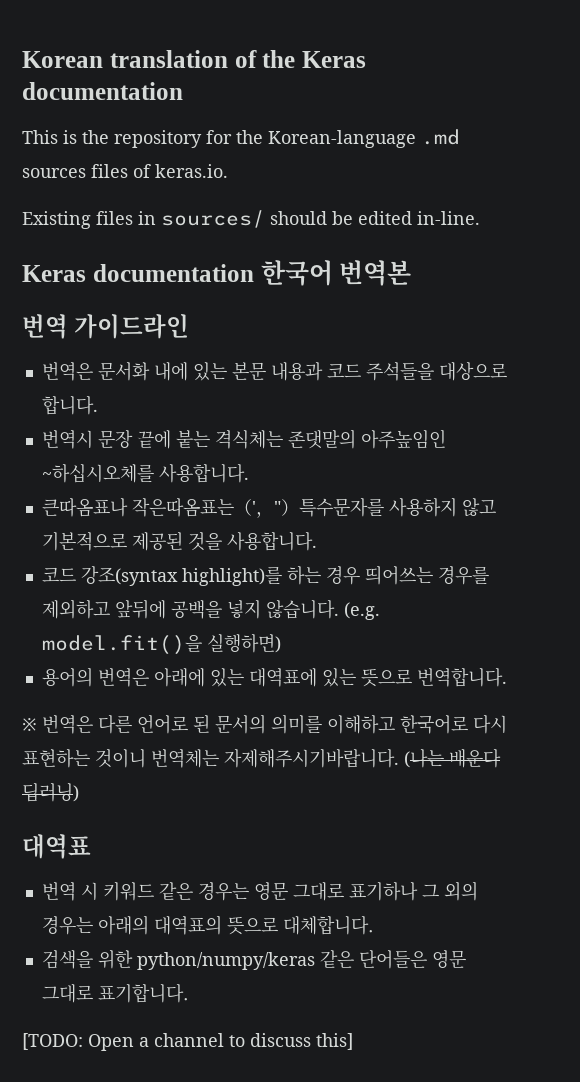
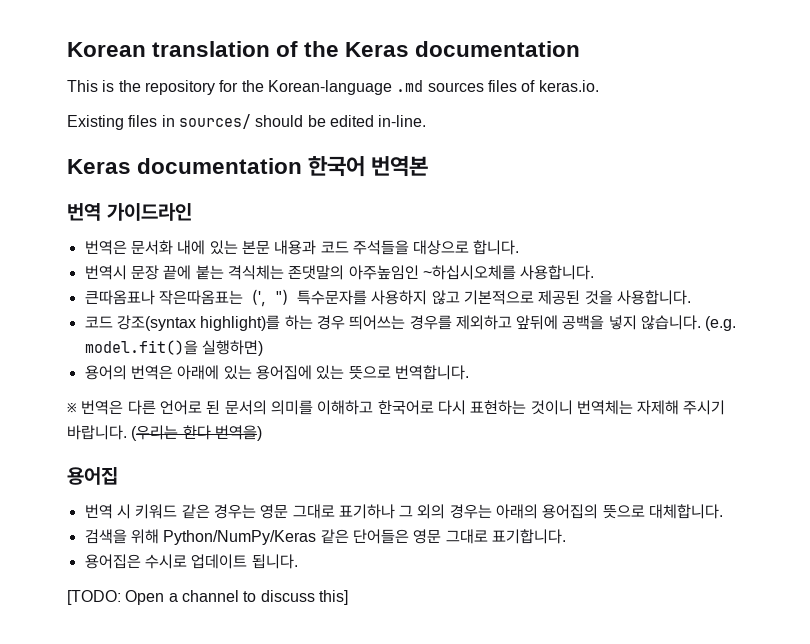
- 용어의 번역은 아래에 있는 대역표에 있는 뜻으로 번역합니다.
+ 용어의 번역은 아래에 있는 용어집에 있는 뜻으로 번역합니다.
- ※ 번역은 다른 언어로 된 문서의 의미를 이해하고 한국어로 다시 표현하는 것이니 번역체는 자제해주시기바랍니다. (나는 배운다 딥러닝)
- 대역표
+ ※ 번역은 다른 언어로 된 문서의 의미를 이해하고 한국어로 다시 표현하는 것이니 번역체는 자제해 주시기 바랍니다. (우리는 한다 번역을)
+ 용어집
- 번역 시 키워드 같은 경우는 영문 그대로 표기하나 그 외의 경우는 아래의 대역표의 뜻으로 대체합니다．
+ 번역 시 키워드 같은 경우는 영문 그대로 표기하나 그 외의 경우는 아래의 용어집의 뜻으로 대체합니다.
- 검색을 위한 python/numpy/keras 같은 단어들은 영문 그대로 표기합니다．
+ 검색을 위해 Python/NumPy/Keras 같은 단어들은 영문 그대로 표기합니다.
+ 용어집은 수시로 업데이트 됩니다.

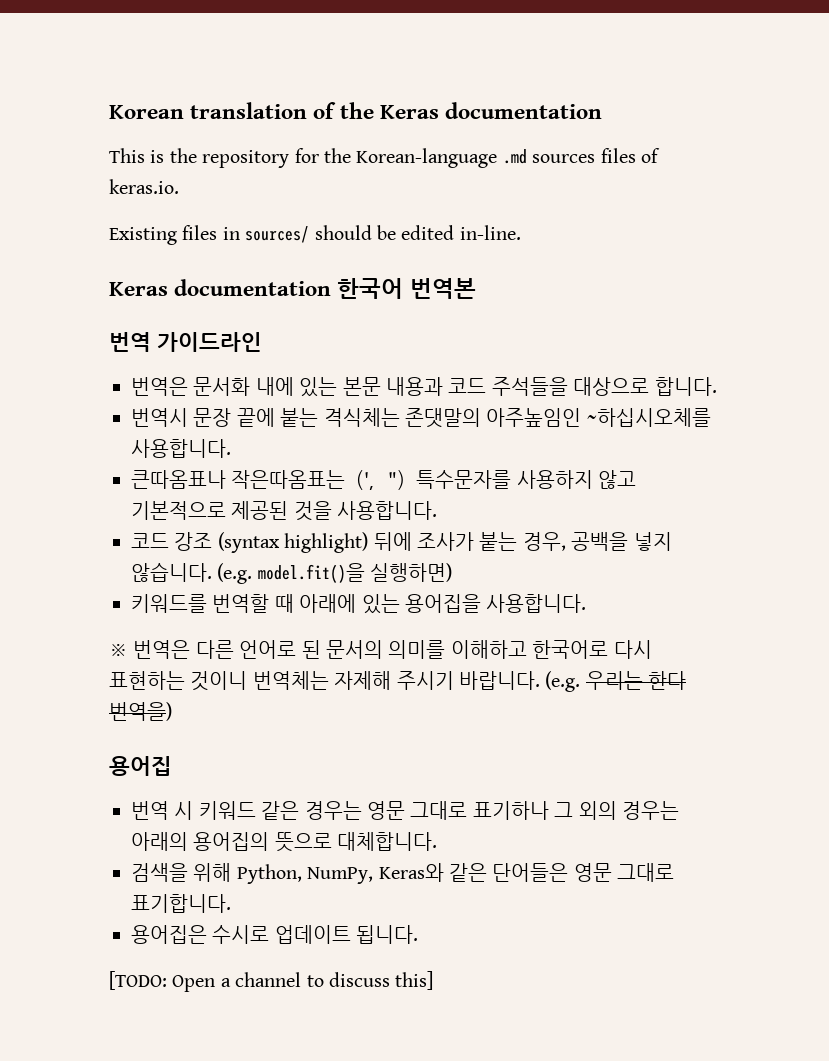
- 코드 강조(syntax highlight)를 하는 경우 띄어쓰는 경우를 제외하고 앞뒤에 공백을 넣지 않습니다.
+ 코드 강조 (syntax highlight) 뒤에 조사가 붙는 경우, 공백을 넣지 않습니다.
- 용어의 번역은 아래에 있는 용어집에 있는 뜻으로 번역합니다.
+ 키워드를 번역할 때 아래에 있는 용어집을 사용합니다.
- (우리는 한다 번역을)
+ (e.g. 우리는 한다 번역을)
- 검색을 위해 Python/NumPy/Keras 같은 단어들은 영문 그대로 표기합니다.
+ 검색을 위해 Python, NumPy, Keras와 같은 단어들은 영문 그대로 표기합니다.

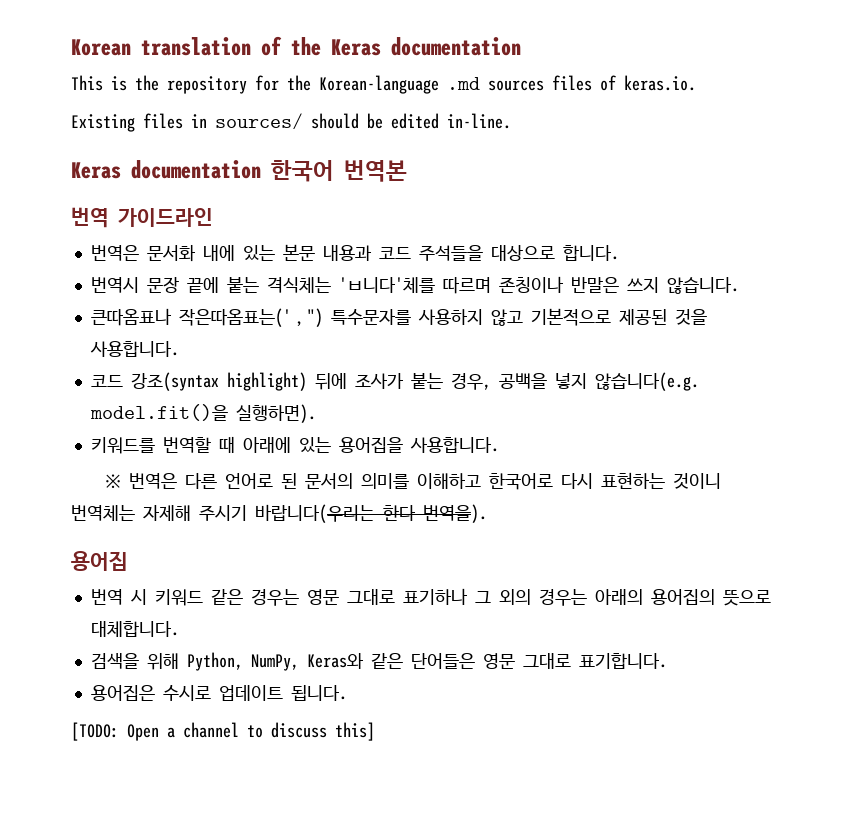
- 번역시 문장 끝에 붙는 격식체는 존댓말의 아주높임인 ~하십시오체를 사용합니다.
- 큰따옴표나 작은따옴표는（'，"）특수문자를 사용하지 않고 기본적으로 제공된 것을 사용합니다.
+ 번역시 문장 끝에 붙는 격식체는 'ㅂ니다'체를 따르며 존칭이나 반말은 쓰지 않습니다.
+ 큰따옴표나 작은따옴표는('，") 특수문자를 사용하지 않고 기본적으로 제공된 것을 사용합니다.
- 코드 강조 (syntax highlight) 뒤에 조사가 붙는 경우, 공백을 넣지 않습니다. (e.g. model.fit()을 실행하면)
+ 코드 강조(syntax highlight) 뒤에 조사가 붙는 경우, 공백을 넣지 않습니다(e.g. model.fit()을 실행하면).
- ※ 번역은 다른 언어로 된 문서의 의미를 이해하고 한국어로 다시 표현하는 것이니 번역체는 자제해 주시기 바랍니다. (e.g. 우리는 한다 번역을)
+ ※ 번역은 다른 언어로 된 문서의 의미를 이해하고 한국어로 다시 표현하는 것이니 번역체는 자제해 주시기 바랍니다(우리는 한다 번역을).

